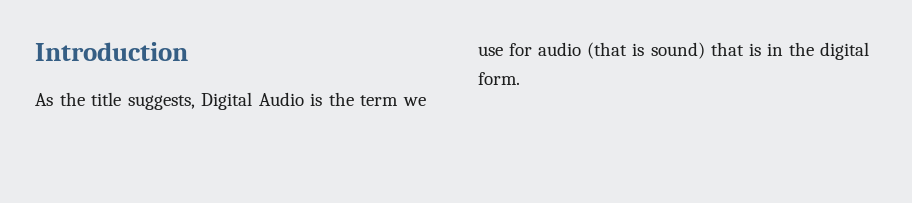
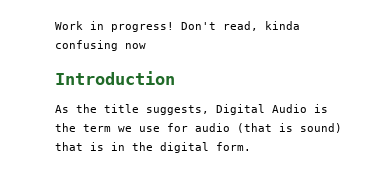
+ Work in progress! Don't read, kinda confusing now

